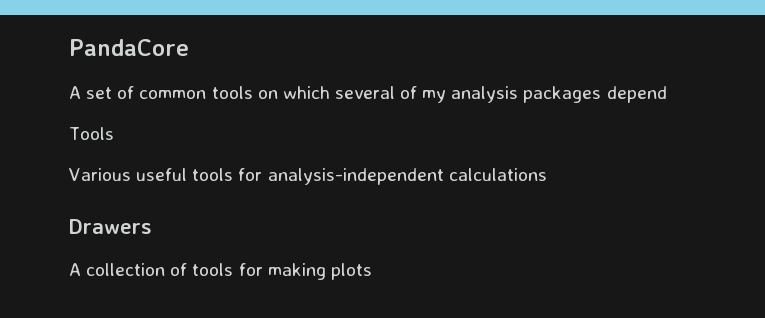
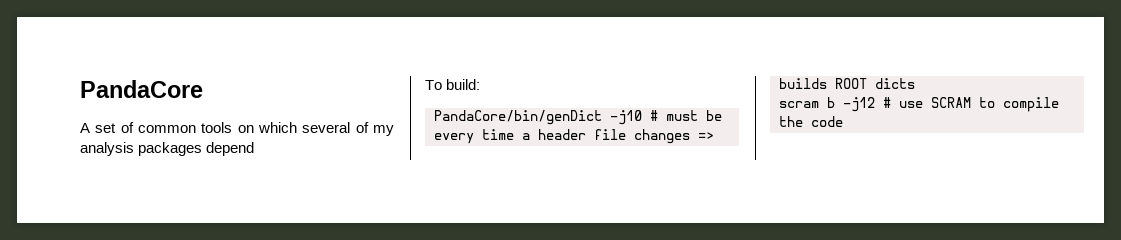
- Tools
- Various useful tools for analysis-independent calculations
- Drawers
- A collection of tools for making plots
+ To build:
+ PandaCore/bin/genDict -j10 # must be every time a header file changes => builds ROOT dicts
+ scram b -j12 # use SCRAM to compile the code

